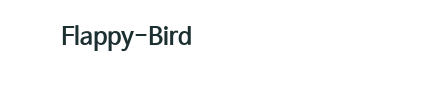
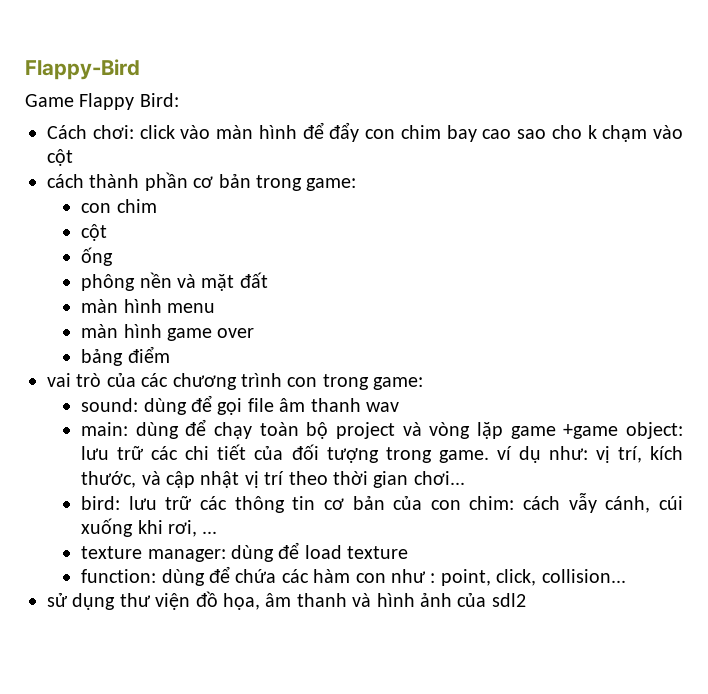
+ Game Flappy Bird:
+ Cách chơi: click vào màn hình để đẩy con chim bay cao sao cho k chạm vào cột
+ cách thành phần cơ bản trong game:
+ con chim
+ cột
+ ống
+ phông nền và mặt đất
+ màn hình menu
+ màn hình game over
+ bảng điểm
+ vai trò của các chương trình con trong game:
+ sound: dùng để gọi file âm thanh wav
+ main: dùng để chạy toàn bộ project và vòng lặp game +game object: lưu trữ các chi tiết của đối tượng trong game. ví dụ như: vị trí, kích thước, và cập nhật vị trí theo thời gian chơi...
+ bird: lưu trữ các thông tin cơ bản của con chim: cách vẫy cánh, cúi xuống khi rơi, ...
+ texture manager: dùng để load texture
+ function: dùng để chứa các hàm con như : point, click, collision...
+ sử dụng thư viện đồ họa, âm thanh và hình ảnh của sdl2

